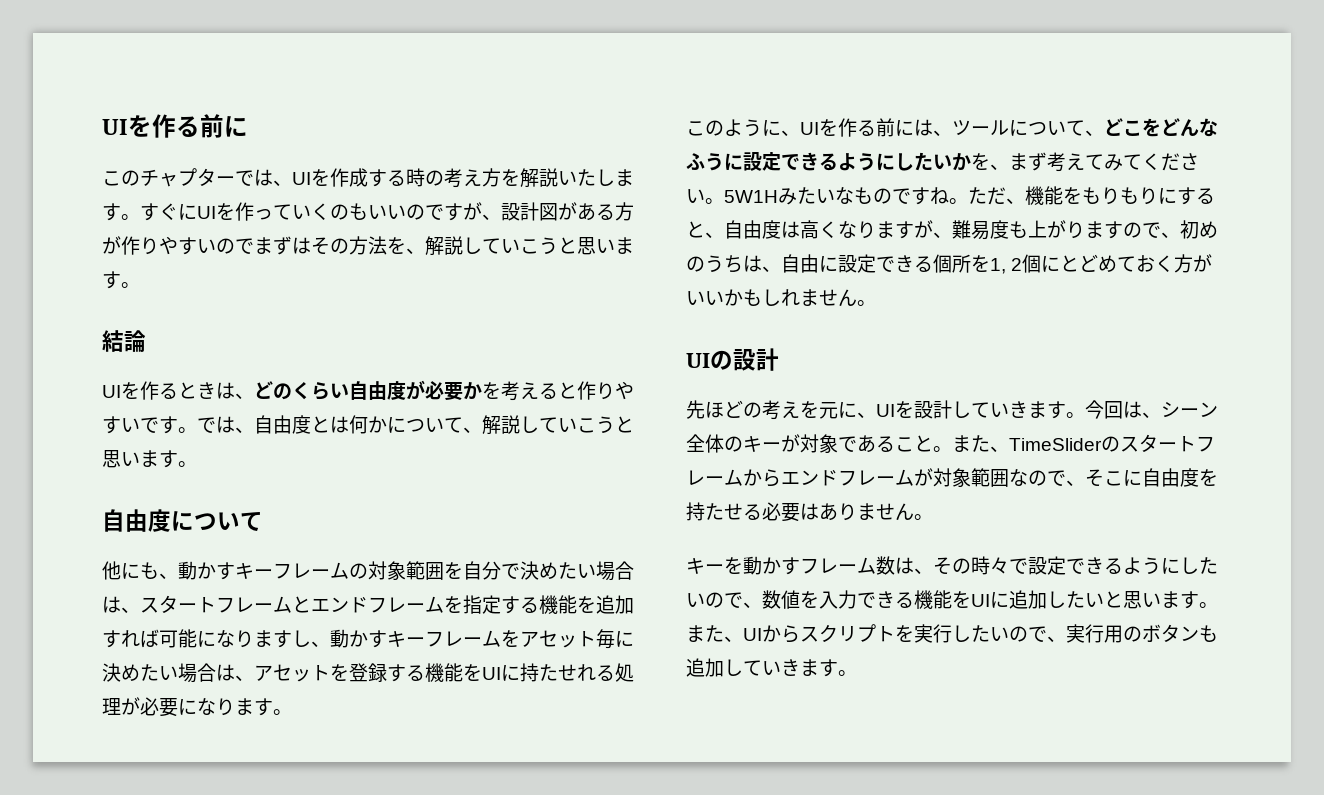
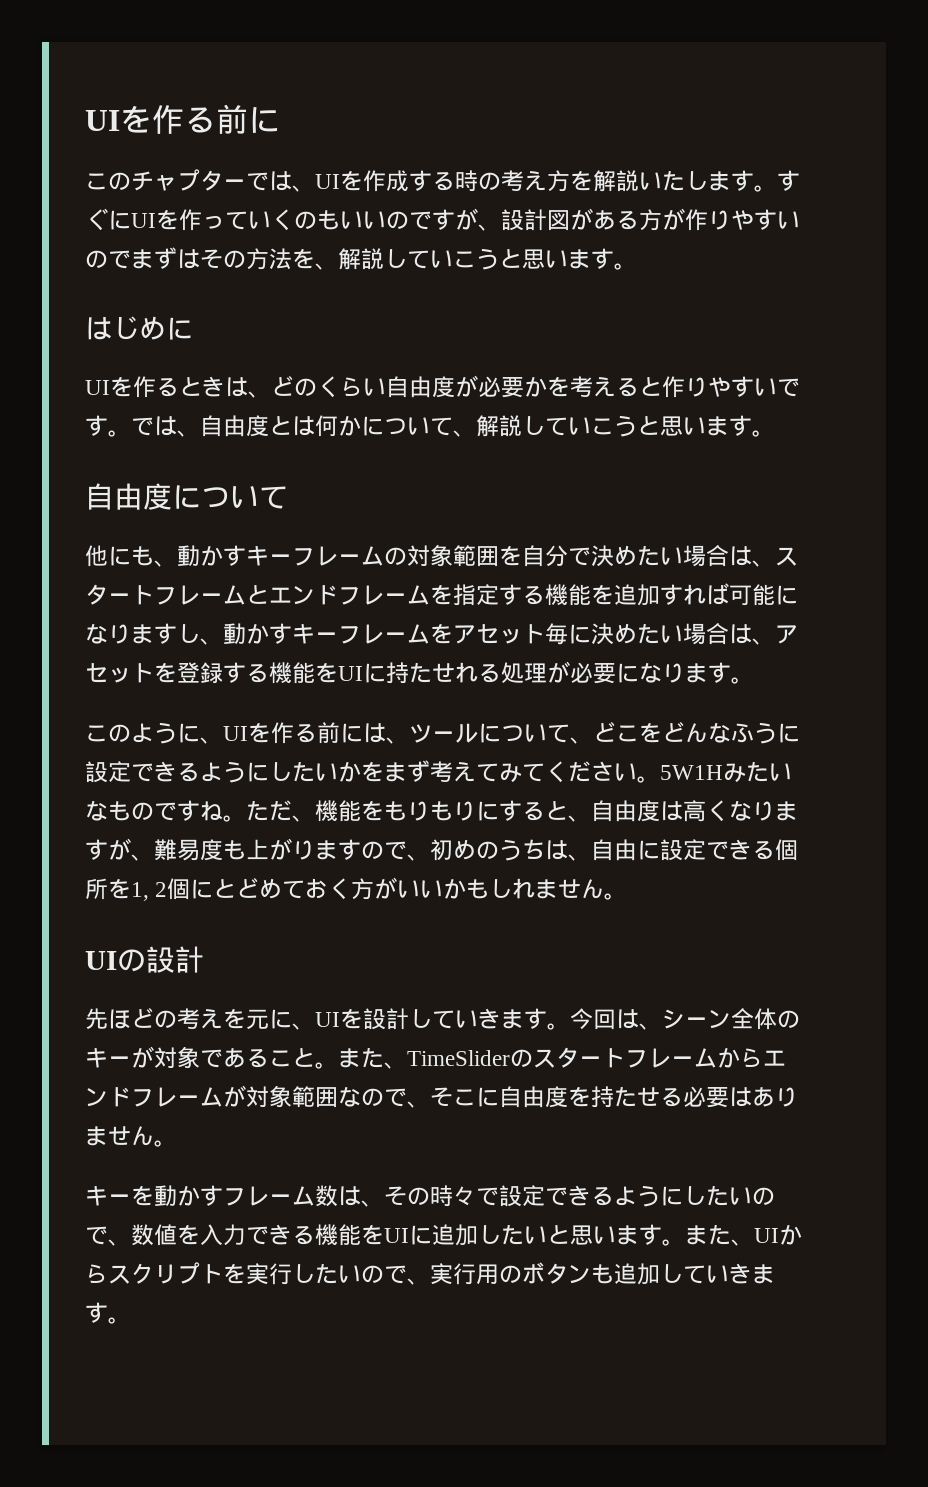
- 結論
+ はじめに
- このように、UIを作る前には、ツールについて、どこをどんなふうに設定できるようにしたいかを、まず考えてみてください。
+ このように、UIを作る前には、ツールについて、どこをどんなふうに設定できるようにしたいかをまず考えてみてください。

